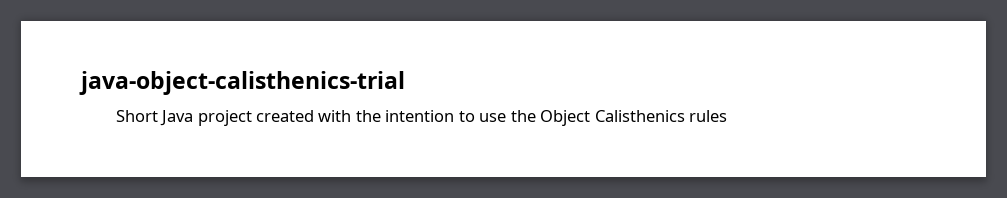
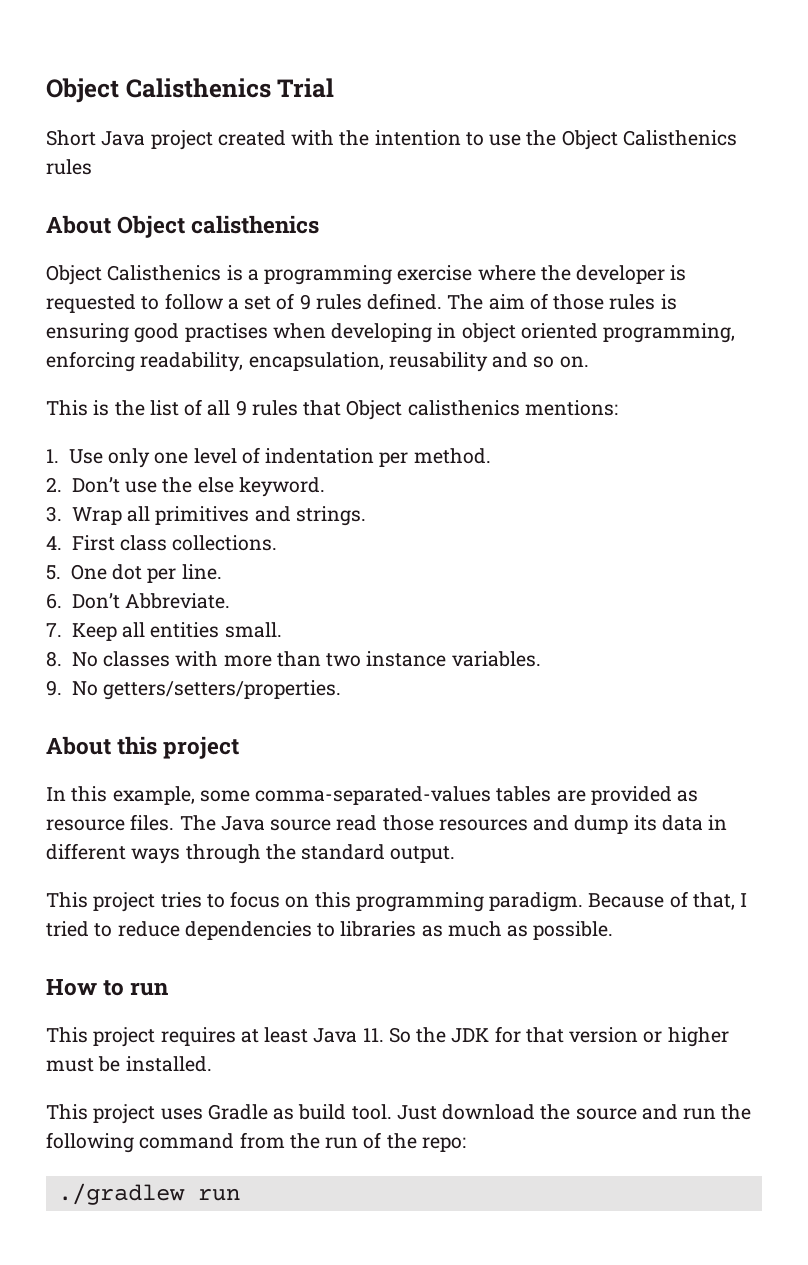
- java-object-calisthenics-trial
+ Object Calisthenics Trial
+ About Object calisthenics
+ Object Calisthenics is a programming exercise where the developer is requested to follow a set of 9 rules defined. The aim of those rules is ensuring good practises when developing in object oriented programming, enforcing readability, encapsulation, reusability and so on.
+ This is the list of all 9 rules that Object calisthenics mentions:
+ 1. Use only one level of indentation per method.
+ 2. Don’t use the else keyword.
+ 3. Wrap all primitives and strings.
+ 4. First class collections.
+ 5. One dot per line.
+ 6. Don’t Abbreviate.
+ 7. Keep all entities small.
+ 8. No classes with more than two instance variables.
+ 9. No getters/setters/properties.
+ About this project
+ In this example, some comma-separated-values tables are provided as resource files. The Java source read those resources and dump its data in different ways through the standard output.
+ This project tries to focus on this programming paradigm. Because of that, I tried to reduce dependencies to libraries as much as possible.
+ How to run
+ This project requires at least Java 11. So the JDK for that version or higher must be installed.
+ This project uses Gradle as build tool. Just download the source and run the following command from the run of the repo:
+ ./gradlew run

